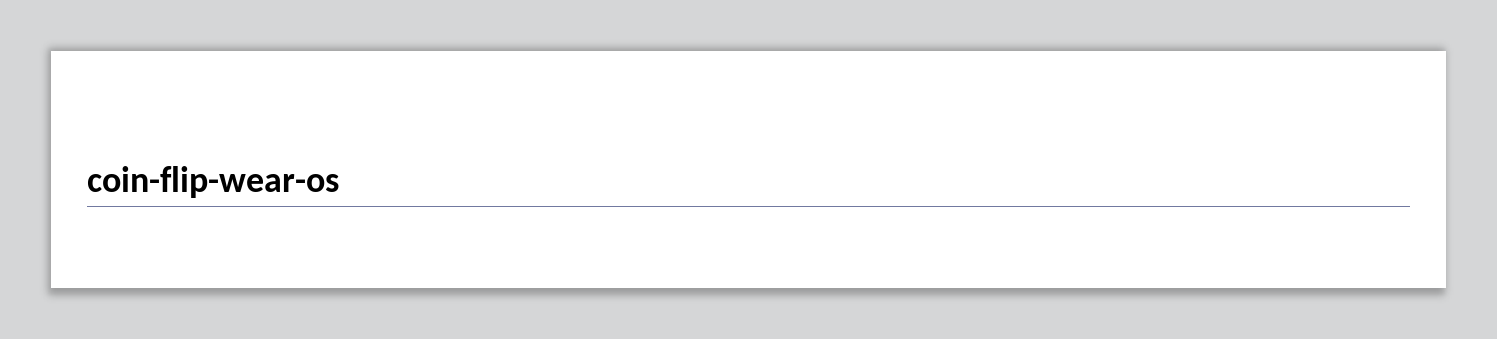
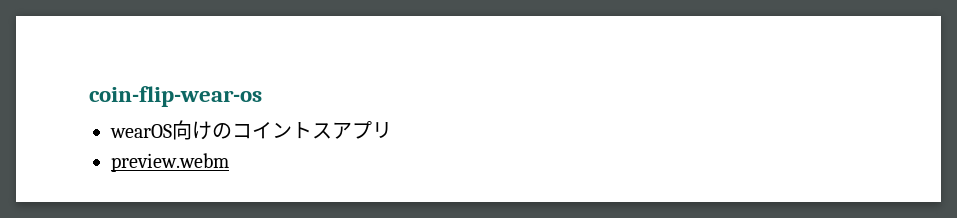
+ wearOS向けのコイントスアプリ
+ preview.webm

